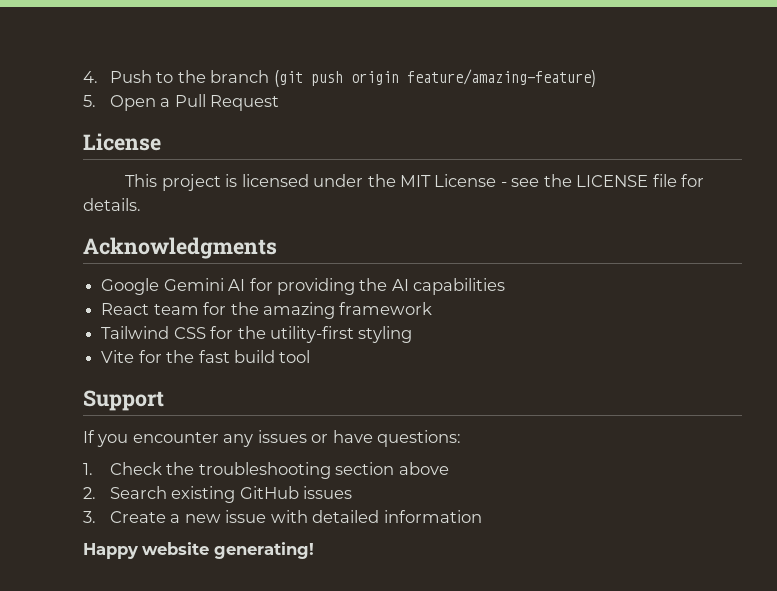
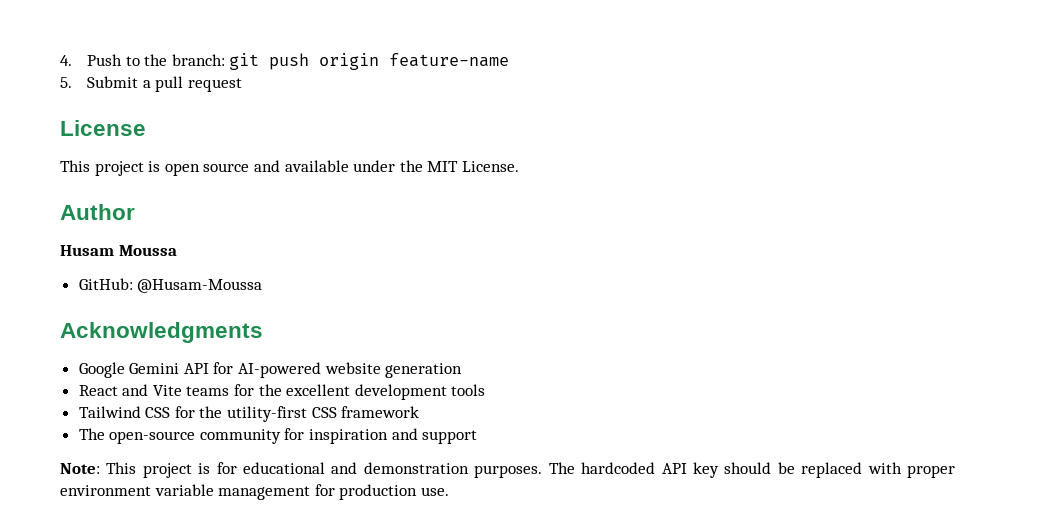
- 4. Push to the branch (git push origin feature/amazing-feature)
+ 4. Push to the branch: git push origin feature-name
- 5. Open a Pull Request
+ 5. Submit a pull request
- This project is licensed under the MIT License - see the LICENSE file for details.
+ This project is open source and available under the MIT License.
+ Author
+ Husam Moussa
+ GitHub: @Husam-Moussa
  Acknowledgments
- Google Gemini AI for providing the AI capabilities
- React team for the amazing framework
+ Google Gemini API for AI-powered website generation
+ React and Vite teams for the excellent development tools
- Tailwind CSS for the utility-first styling
- Vite for the fast build tool
- Support
- If you encounter any issues or have questions:
- 1. Check the troubleshooting section above
- 2. Search existing GitHub issues
- 3. Create a new issue with detailed information
- Happy website generating!
+ Tailwind CSS for the utility-first CSS framework
+ The open-source community for inspiration and support
+ Note: This project is for educational and demonstration purposes. The hardcoded API key should be replaced with proper environment variable management for production use.

